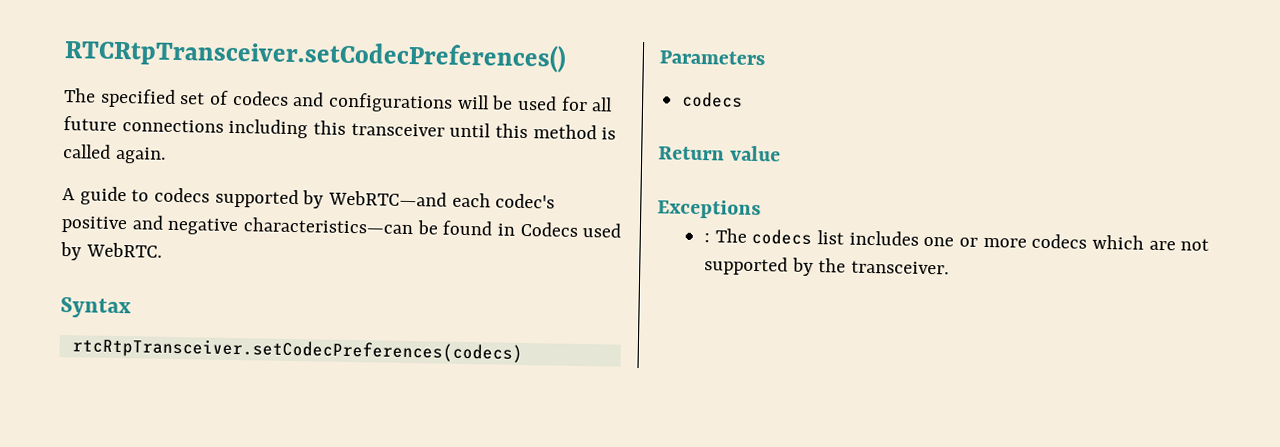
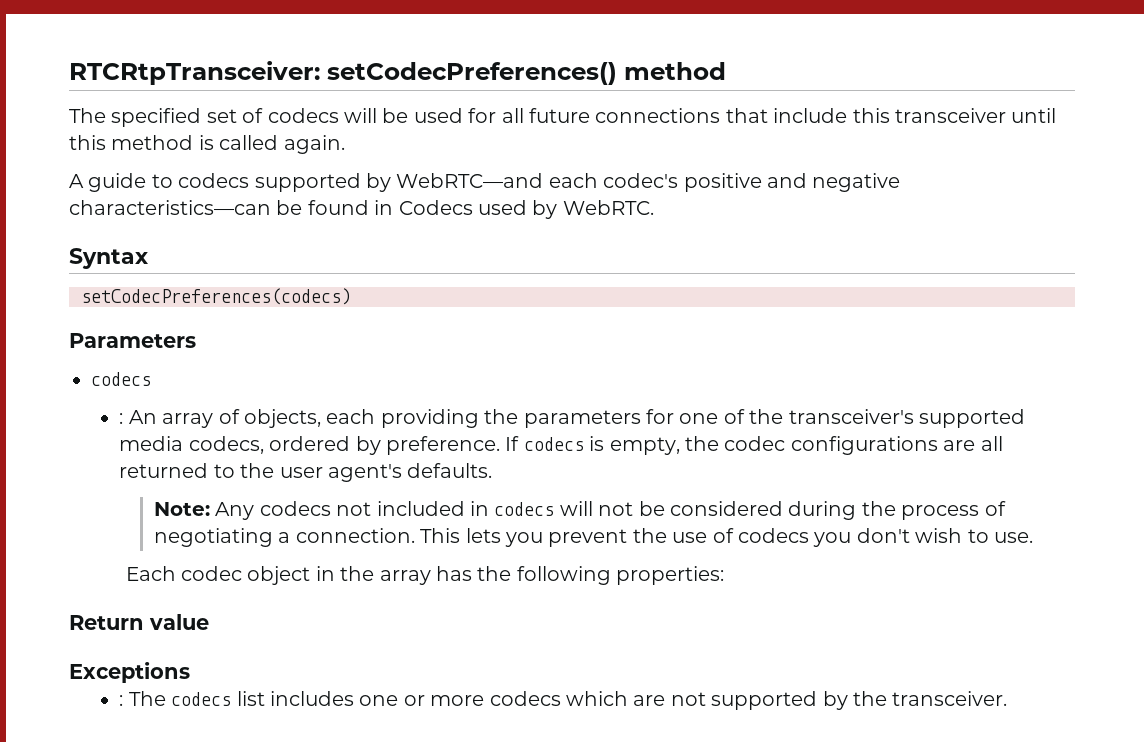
- RTCRtpTransceiver.setCodecPreferences()
+ RTCRtpTransceiver: setCodecPreferences() method
- The specified set of codecs and configurations will be used for all future connections including this transceiver until this method is called again.
+ The specified set of codecs will be used for all future connections that include this transceiver until this method is called again.
- rtcRtpTransceiver.setCodecPreferences(codecs)
+ setCodecPreferences(codecs)
+ : An array of objects, each providing the parameters for one of the transceiver's supported media codecs, ordered by preference. If codecs is empty, the codec configurations are all returned to the user agent's defaults.
+ Note: Any codecs not included in codecs will not be considered during the process of negotiating a connection. This lets you prevent the use of codecs you don't wish to use.
+ Each codec object in the array has the following properties:

